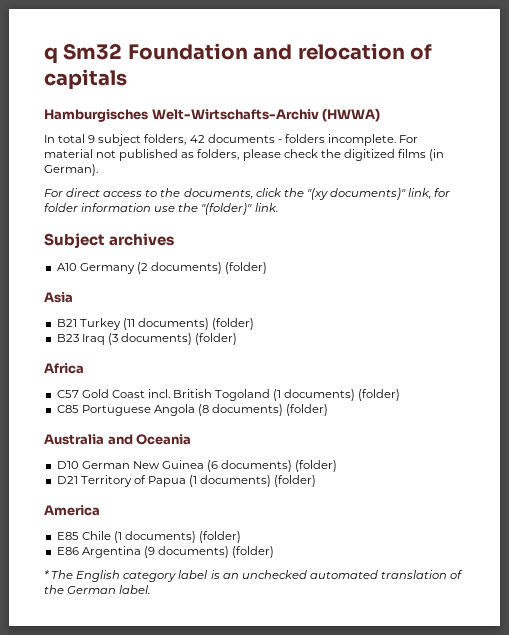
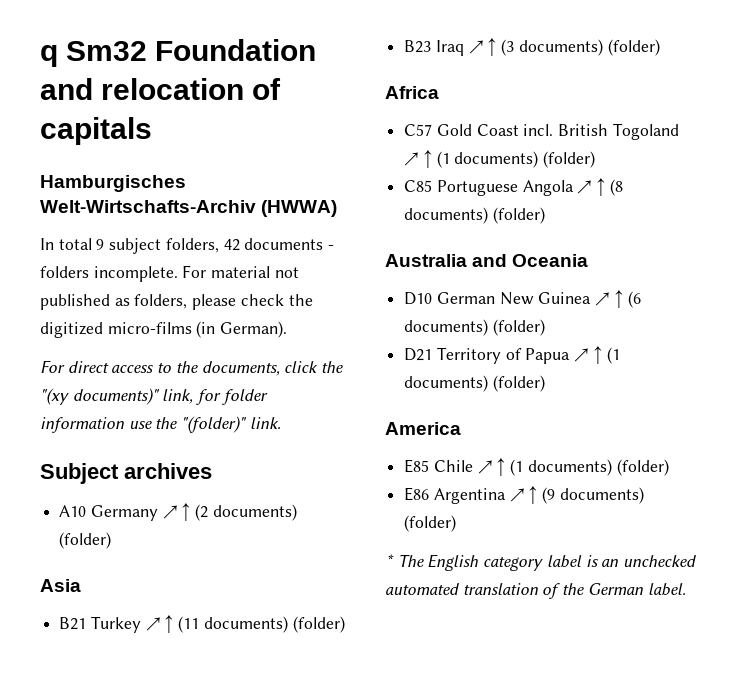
- For material not published as folders, please check the digitized films (in German).
+ For material not published as folders, please check the digitized micro-films (in German).
- A10 Germany (2 documents) (folder)
+ A10 Germany ↗ ↑ (2 documents) (folder)
- B21 Turkey (11 documents) (folder)
+ B21 Turkey ↗ ↑ (11 documents) (folder)
- B23 Iraq (3 documents) (folder)
+ B23 Iraq ↗ ↑ (3 documents) (folder)
- C57 Gold Coast incl. British Togoland (1 documents) (folder)
+ C57 Gold Coast incl. British Togoland ↗ ↑ (1 documents) (folder)
- C85 Portuguese Angola (8 documents) (folder)
+ C85 Portuguese Angola ↗ ↑ (8 documents) (folder)
- D10 German New Guinea (6 documents) (folder)
+ D10 German New Guinea ↗ ↑ (6 documents) (folder)
- D21 Territory of Papua (1 documents) (folder)
+ D21 Territory of Papua ↗ ↑ (1 documents) (folder)
- E85 Chile (1 documents) (folder)
+ E85 Chile ↗ ↑ (1 documents) (folder)
- E86 Argentina (9 documents) (folder)
+ E86 Argentina ↗ ↑ (9 documents) (folder)

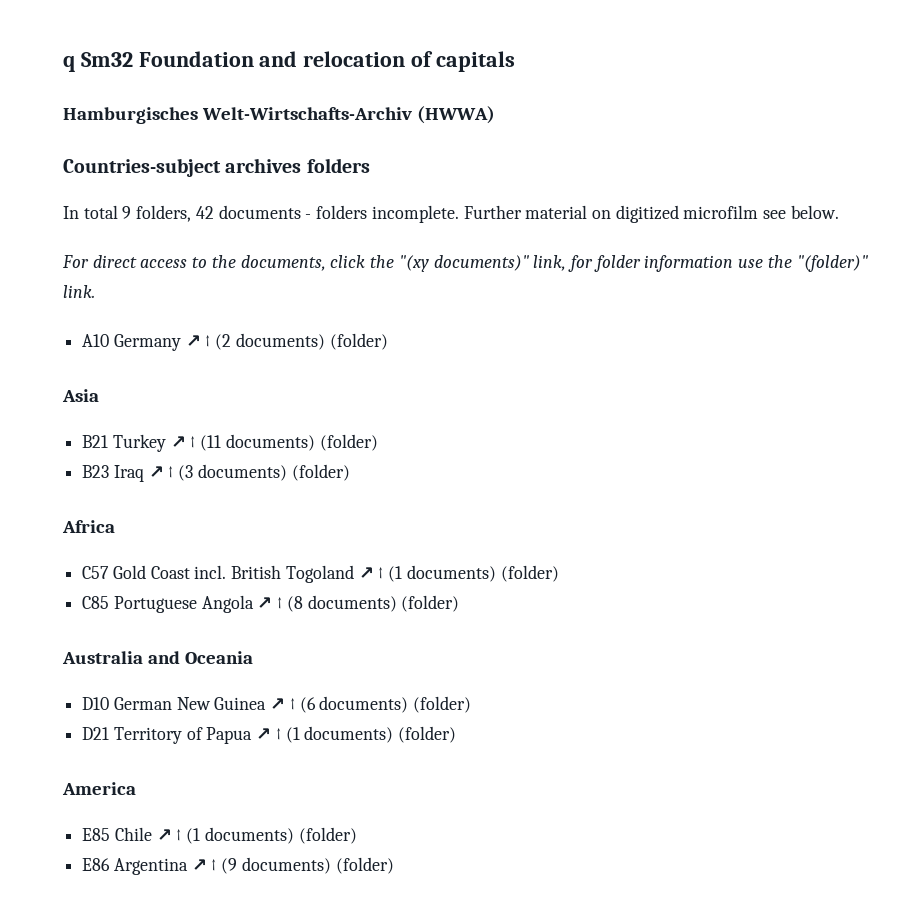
+ Countries-subject archives folders
- In total 9 subject folders, 42 documents - folders incomplete.
+ In total 9 folders, 42 documents - folders incomplete.
- For material not published as folders, please check the digitized micro-films (in German).
+ Further material on digitized microfilm see below.
- Subject archives
- * The English category label is an unchecked automated translation of the German label.

